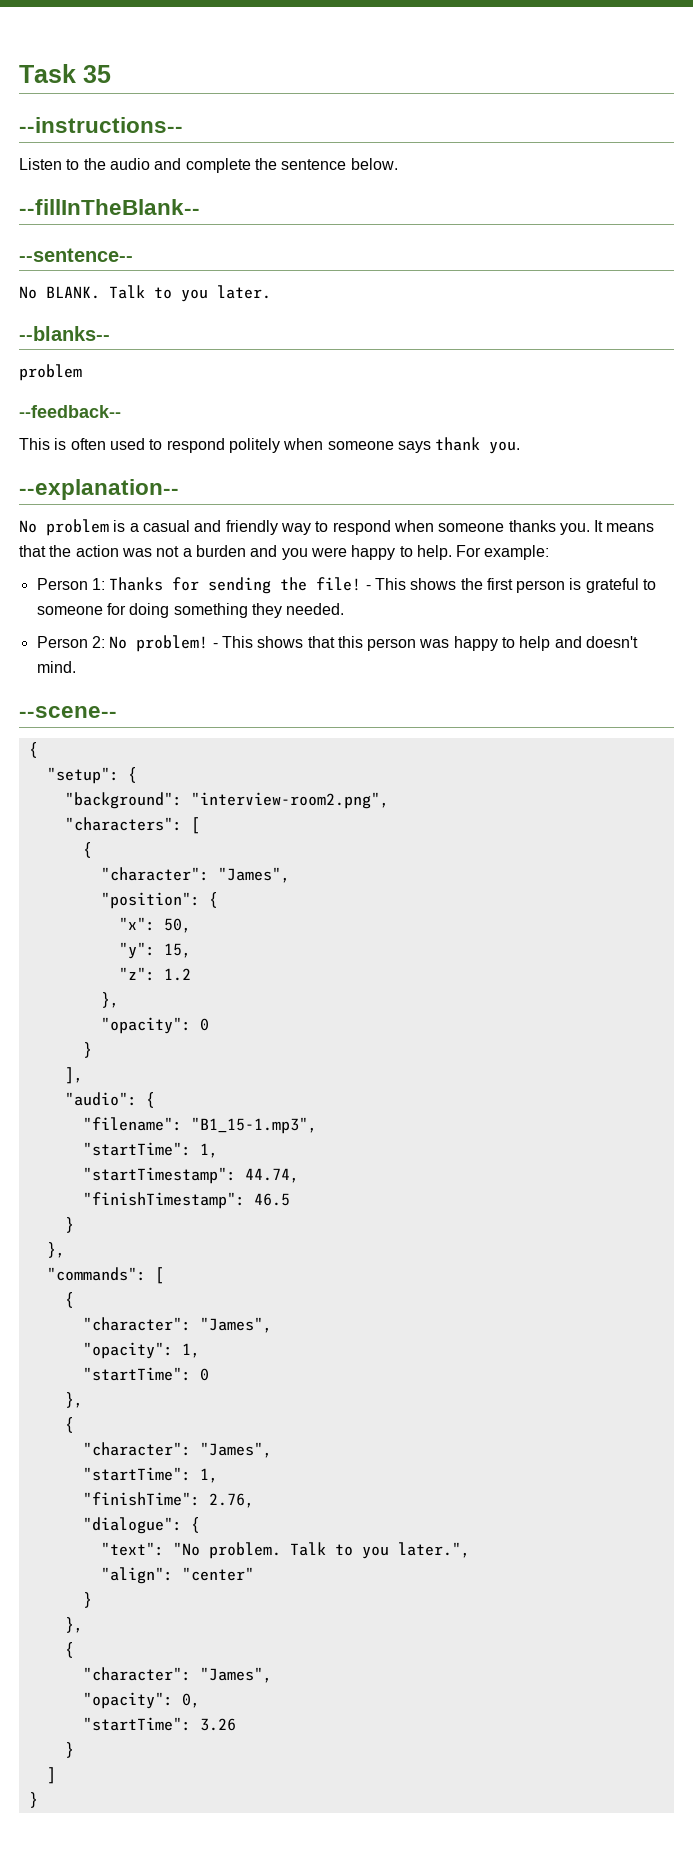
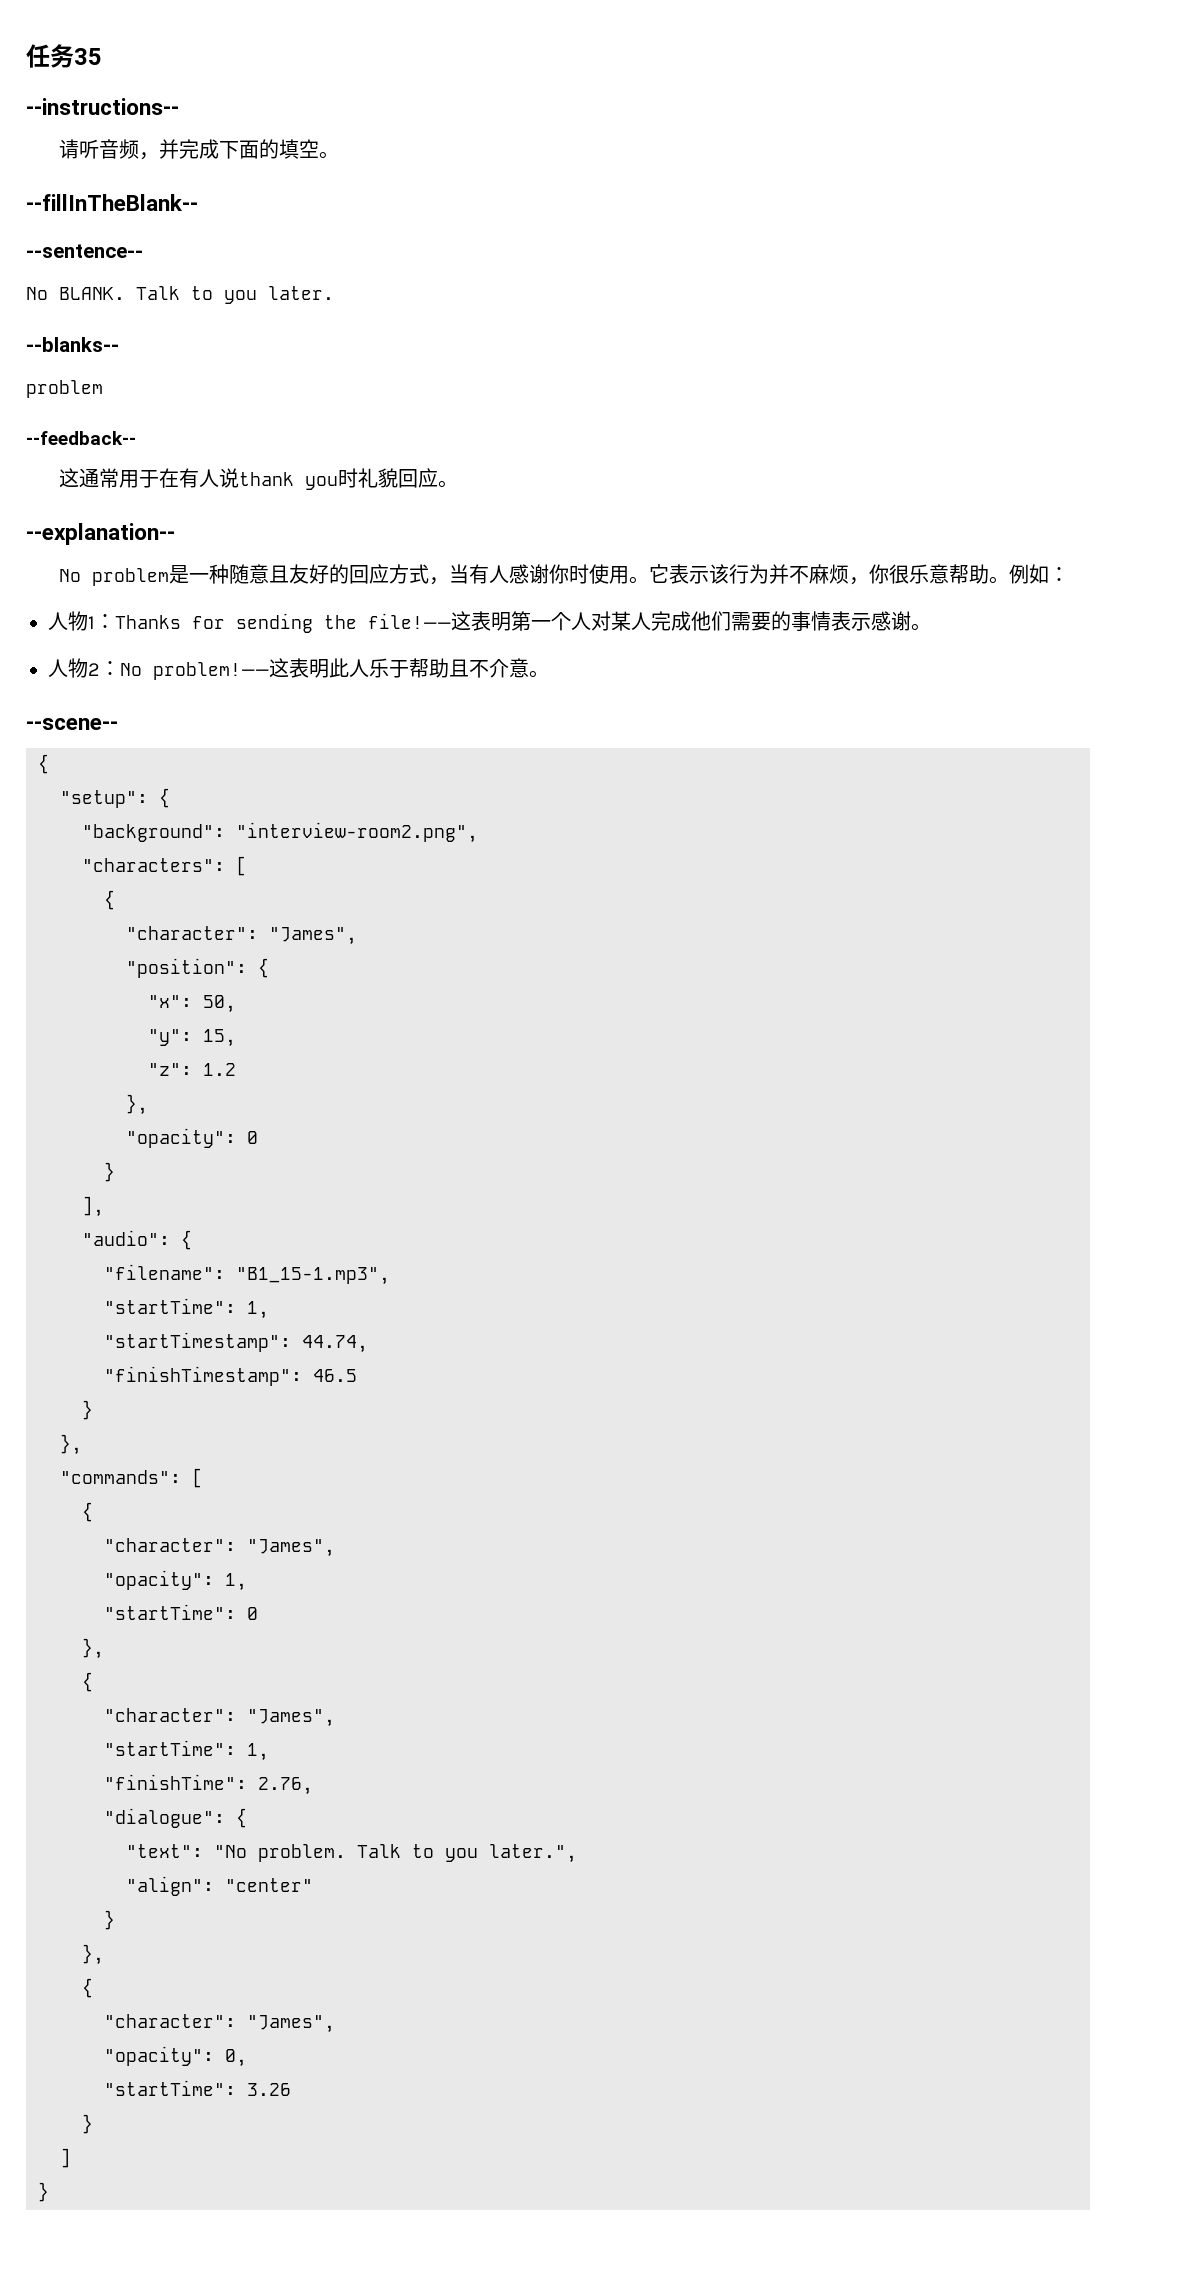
- Task 35
+ 任务35
- Listen to the audio and complete the sentence below.
+ 请听音频，并完成下面的填空。
- This is often used to respond politely when someone says thank you.
+ 这通常用于在有人说thank you时礼貌回应。
  --explanation--
- No problem is a casual and friendly way to respond when someone thanks you. It means that the action was not a burden and you were happy to help. For example:
- Person 1: Thanks for sending the file! - This shows the first person is grateful to someone for doing something they needed.
- Person 2: No problem! - This shows that this person was happy to help and doesn't mind.
+ No problem是一种随意且友好的回应方式，当有人感谢你时使用。它表示该行为并不麻烦，你很乐意帮助。例如：
+ 人物1：Thanks for sending the file!——这表明第一个人对某人完成他们需要的事情表示感谢。
+ 人物2：No problem!——这表明此人乐于帮助且不介意。

